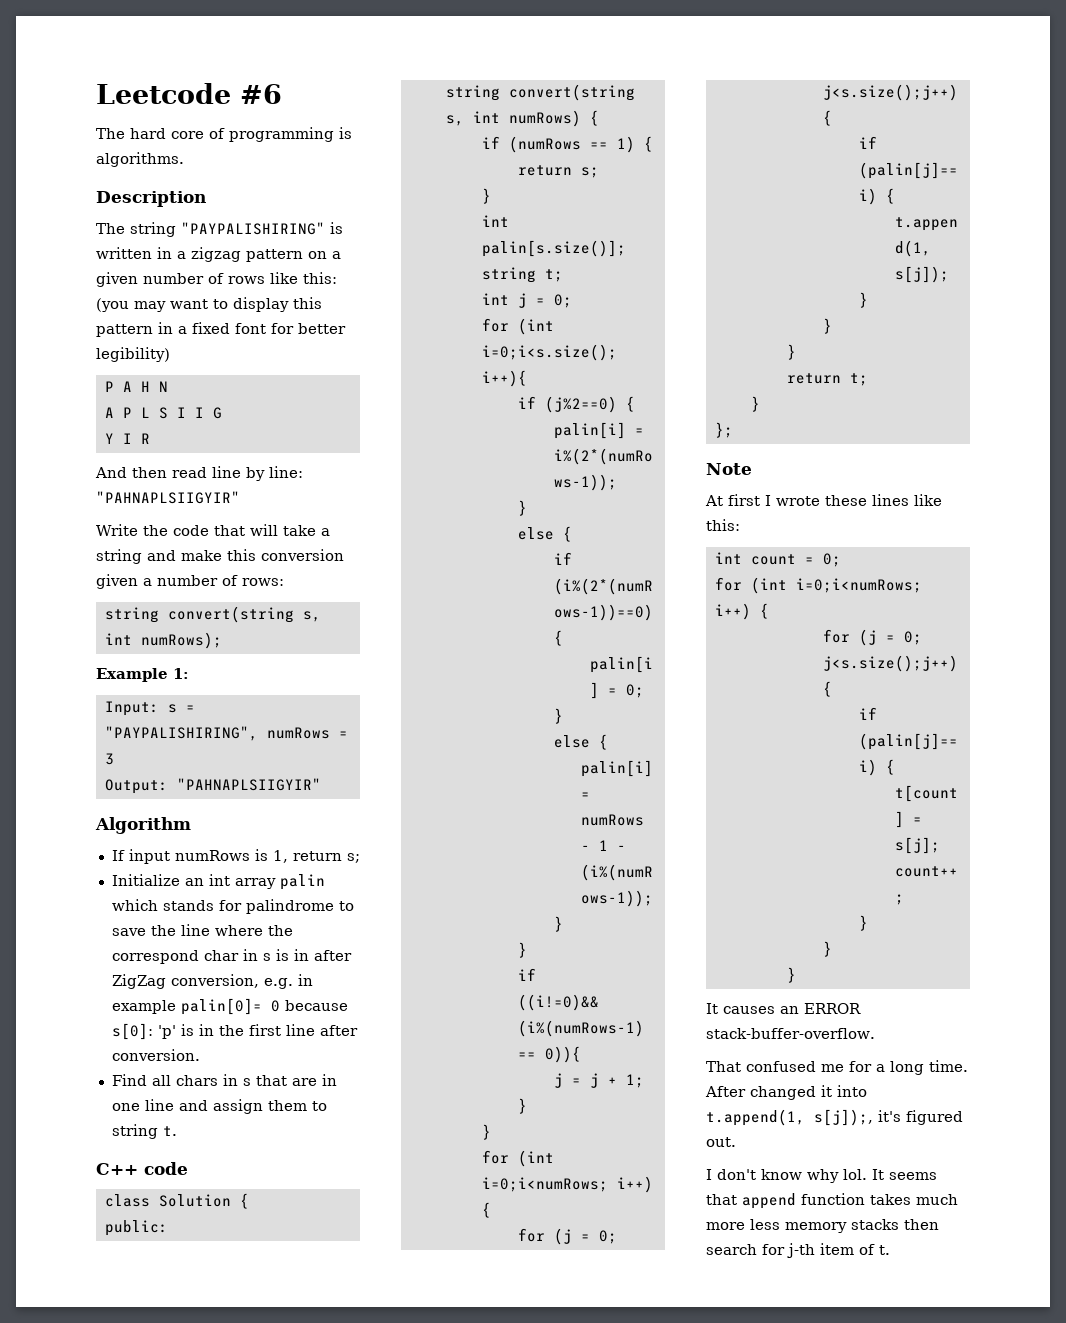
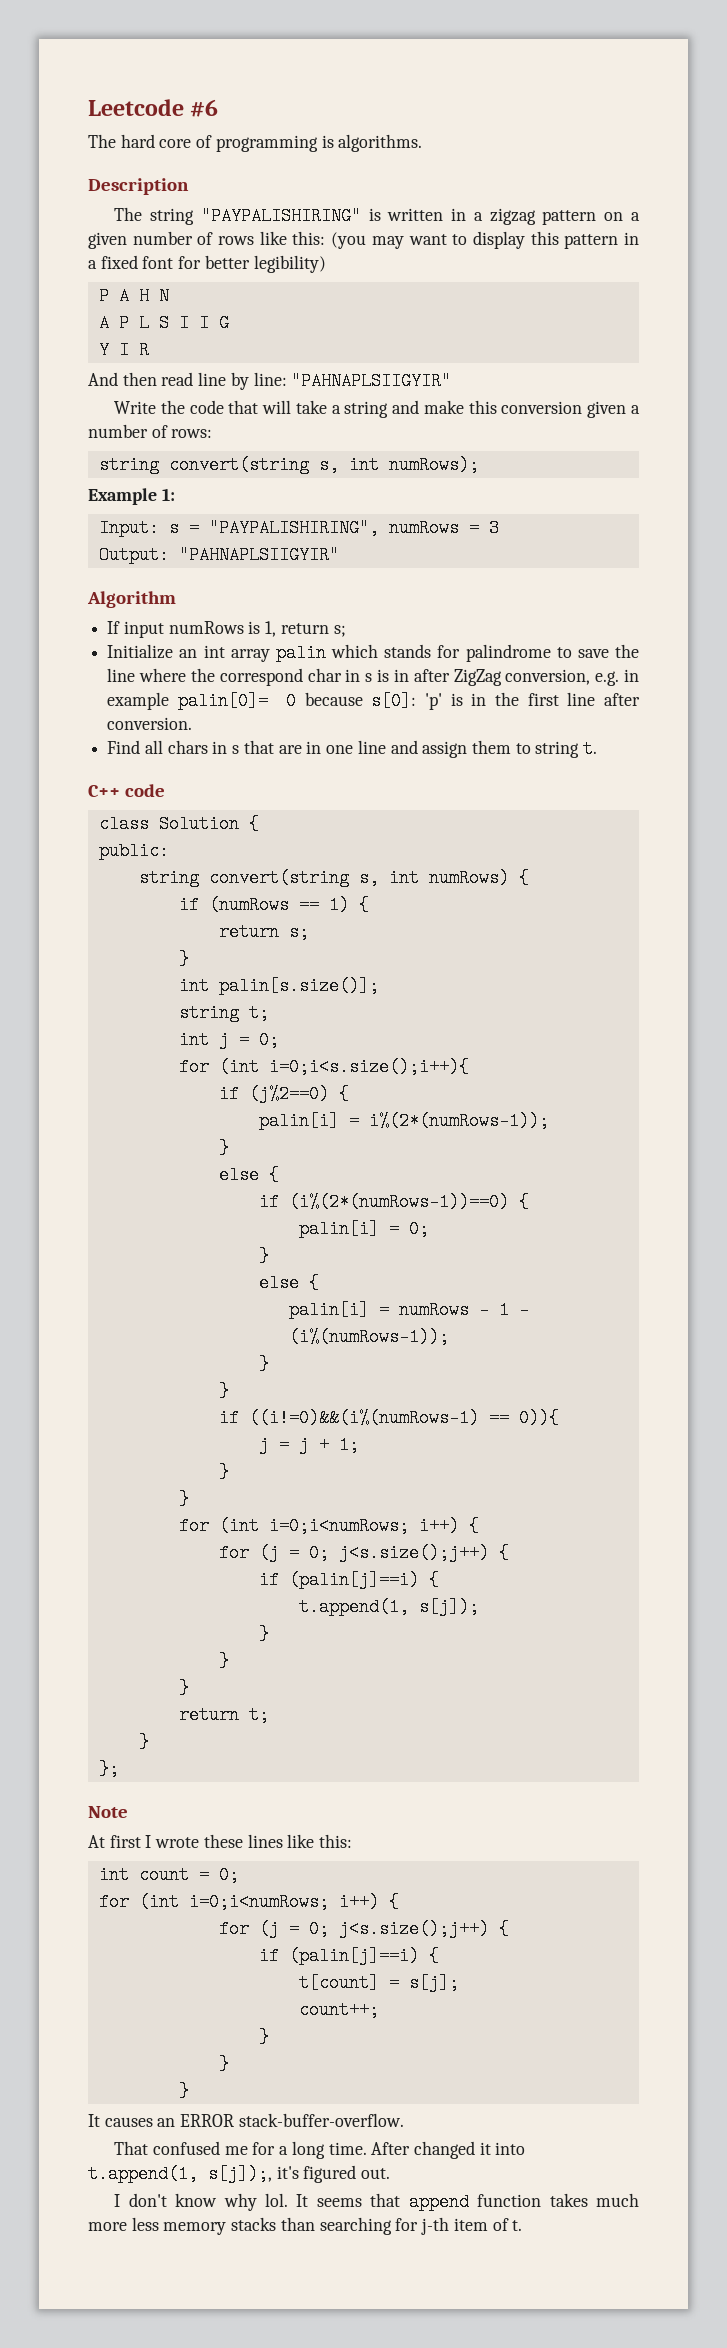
- It seems that append function takes much more less memory stacks then search for j-th item of t.
+ It seems that append function takes much more less memory stacks than searching for j-th item of t.

